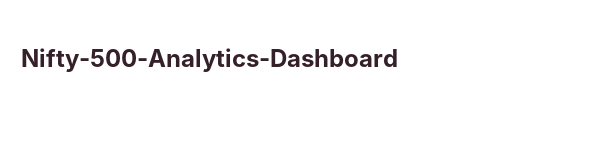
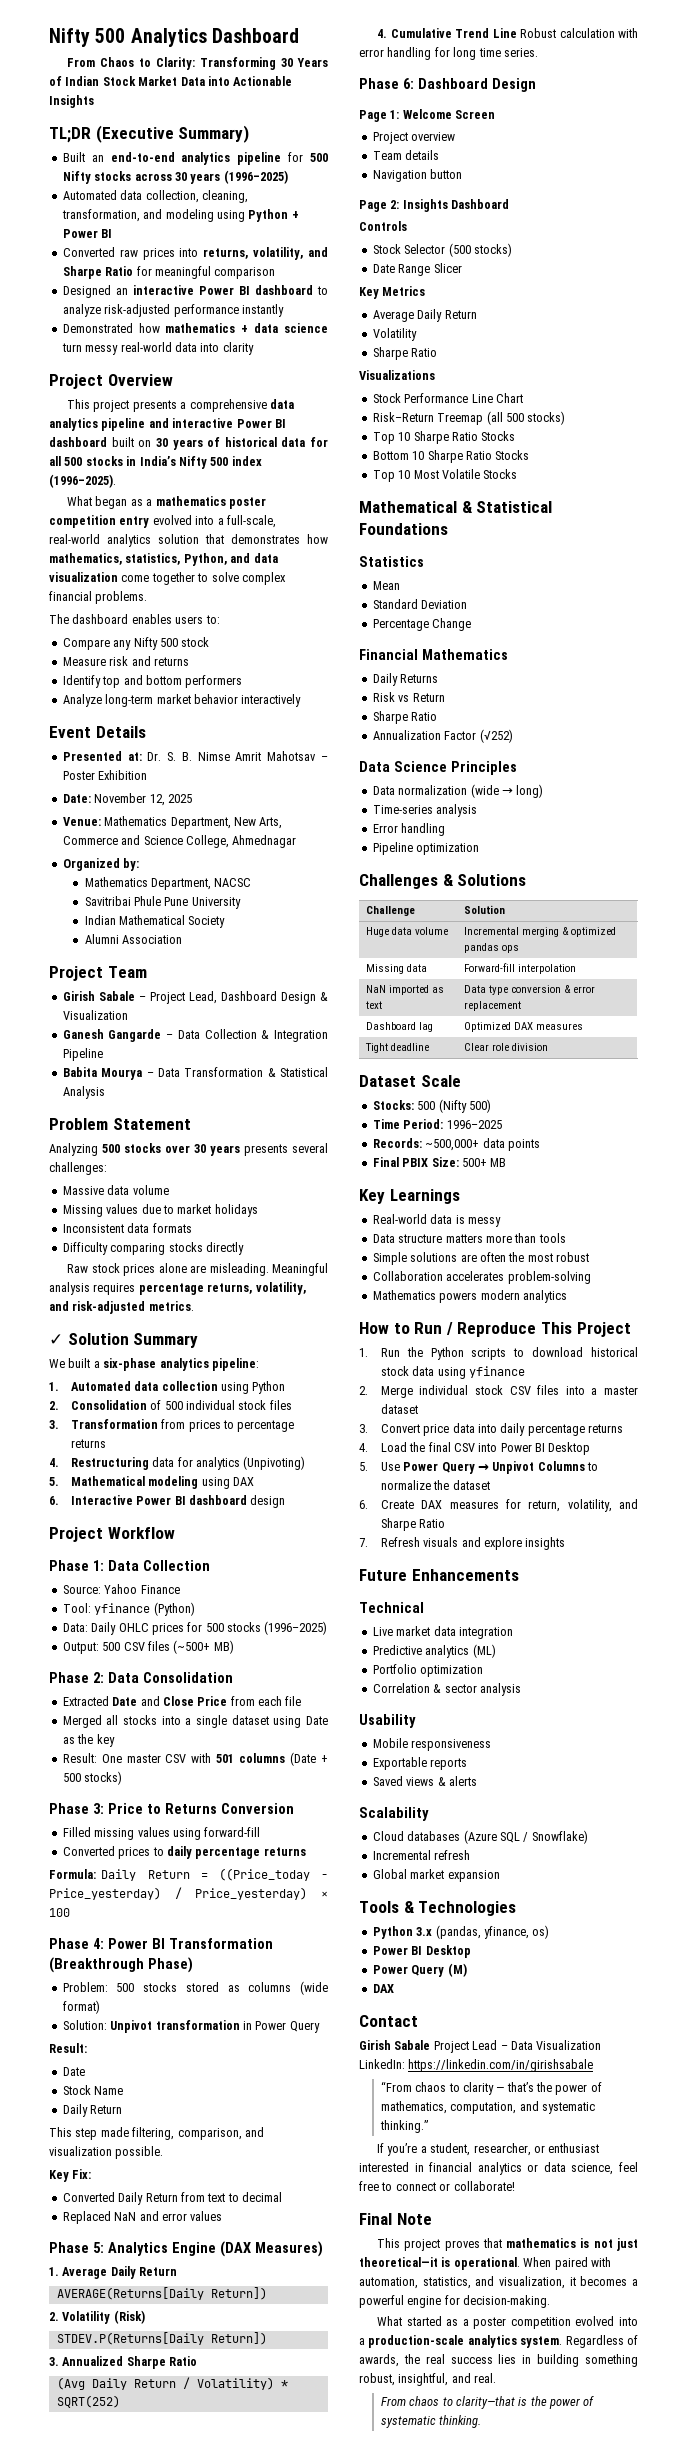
- Nifty-500-Analytics-Dashboard
+ Nifty 500 Analytics Dashboard
+ From Chaos to Clarity: Transforming 30 Years of Indian Stock Market Data into Actionable Insights
+ TL;DR (Executive Summary)
+ Built an end-to-end analytics pipeline for 500 Nifty stocks across 30 years (1996–2025)
+ Automated data collection, cleaning, transformation, and modeling using Python + Power BI
+ Converted raw prices into returns, volatility, and Sharpe Ratio for meaningful comparison
+ Designed an interactive Power BI dashboard to analyze risk-adjusted performance instantly
+ Demonstrated how mathematics + data science turn messy real-world data into clarity
+ Project Overview
+ This project presents a comprehensive data analytics pipeline and interactive Power BI dashboard built on 30 years of historical data for all 500 stocks in India’s Nifty 500 index (1996–2025).
+ What began as a mathematics poster competition entry evolved into a full-scale, real-world analytics solution that demonstrates how mathematics, statistics, Python, and data visualization come together to solve complex financial problems.
+ The dashboard enables users to:
+ Compare any Nifty 500 stock
+ Measure risk and returns
+ Identify top and bottom performers
+ Analyze long-term market behavior interactively
+ Event Details
+ Presented at: Dr. S. B. Nimse Amrit Mahotsav – Poster Exhibition
+ Date: November 12, 2025
+ Venue: Mathematics Department, New Arts, Commerce and Science College, Ahmednagar
+ Organized by:
+ Mathematics Department, NACSC
+ Savitribai Phule Pune University
+ Indian Mathematical Society
+ Alumni Association
+ Project Team
+ Girish Sabale – Project Lead, Dashboard Design & Visualization
+ Ganesh Gangarde – Data Collection & Integration Pipeline
+ Babita Mourya – Data Transformation & Statistical Analysis
+ Problem Statement
+ Analyzing 500 stocks over 30 years presents several challenges:
+ Massive data volume
+ Missing values due to market holidays
+ Inconsistent data formats
+ Difficulty comparing stocks directly
+ Raw stock prices alone are misleading. Meaningful analysis requires percentage returns, volatility, and risk-adjusted metrics.
+ ✓ Solution Summary
+ We built a six-phase analytics pipeline:
+ 1. Automated data collection using Python
+ 2. Consolidation of 500 individual stock files
+ 3. Transformation from prices to percentage returns
+ 4. Restructuring data for analytics (Unpivoting)
+ 5. Mathematical modeling using DAX
+ 6. Interactive Power BI dashboard design
+ Project Workflow
+ Phase 1: Data Collection
+ Source: Yahoo Finance
+ Tool: yfinance (Python)
+ Data: Daily OHLC prices for 500 stocks (1996–2025)
+ Output: 500 CSV files (~500+ MB)
+ Phase 2: Data Consolidation
+ Extracted Date and Close Price from each file
+ Merged all stocks into a single dataset using Date as the key
+ Result: One master CSV with 501 columns (Date + 500 stocks)
+ Phase 3: Price to Returns Conversion
+ Filled missing values using forward-fill
+ Converted prices to daily percentage returns
+ Formula: Daily Return = ((Price_today - Price_yesterday) / Price_yesterday) × 100
+ Phase 4: Power BI Transformation (Breakthrough Phase)
+ Problem: 500 stocks stored as columns (wide format)
+ Solution: Unpivot transformation in Power Query
+ Result:
+ Date
+ Stock Name
+ Daily Return
+ This step made filtering, comparison, and visualization possible.
+ Key Fix:
+ Converted Daily Return from text to decimal
+ Replaced NaN and error values
+ Phase 5: Analytics Engine (DAX Measures)
+ 1. Average Daily Return
+ AVERAGE(Returns[Daily Return])
+ 2. Volatility (Risk)
+ STDEV.P(Returns[Daily Return])
+ 3. Annualized Sharpe Ratio
+ (Avg Daily Return / Volatility) * SQRT(252)
+ 4. Cumulative Trend Line Robust calculation with error handling for long time series.
+ Phase 6: Dashboard Design
+ Page 1: Welcome Screen
+ Project overview
+ Team details
+ Navigation button
+ Page 2: Insights Dashboard
+ Controls
+ Stock Selector (500 stocks)
+ Date Range Slicer
+ Key Metrics
+ Average Daily Return
+ Volatility
+ Sharpe Ratio
+ Visualizations
+ Stock Performance Line Chart
+ Risk–Return Treemap (all 500 stocks)
+ Top 10 Sharpe Ratio Stocks
+ Bottom 10 Sharpe Ratio Stocks
+ Top 10 Most Volatile Stocks
+ Mathematical & Statistical Foundations
+ Statistics
+ Mean
+ Standard Deviation
+ Percentage Change
+ Financial Mathematics
+ Daily Returns
+ Risk vs Return
+ Sharpe Ratio
+ Annualization Factor (√252)
+ Data Science Principles
+ Data normalization (wide → long)
+ Time-series analysis
+ Error handling
+ Pipeline optimization
+ Challenges & Solutions
+ Challenge | Solution
+ Huge data volume | Incremental merging & optimized pandas ops
+ Missing data | Forward-fill interpolation
+ NaN imported as text | Data type conversion & error replacement
+ Dashboard lag | Optimized DAX measures
+ Tight deadline | Clear role division
+ Dataset Scale
+ Stocks: 500 (Nifty 500)
+ Time Period: 1996–2025
+ Records: ~500,000+ data points
+ Final PBIX Size: 500+ MB
+ Key Learnings
+ Real-world data is messy
+ Data structure matters more than tools
+ Simple solutions are often the most robust
+ Collaboration accelerates problem-solving
+ Mathematics powers modern analytics
+ How to Run / Reproduce This Project
+ 1. Run the Python scripts to download historical stock data using yfinance
+ 2. Merge individual stock CSV files into a master dataset
+ 3. Convert price data into daily percentage returns
+ 4. Load the final CSV into Power BI Desktop
+ 5. Use Power Query → Unpivot Columns to normalize the dataset
+ 6. Create DAX measures for return, volatility, and Sharpe Ratio
+ 7. Refresh visuals and explore insights
+ Future Enhancements
+ Technical
+ Live market data integration
+ Predictive analytics (ML)
+ Portfolio optimization
+ Correlation & sector analysis
+ Usability
+ Mobile responsiveness
+ Exportable reports
+ Saved views & alerts
+ Scalability
+ Cloud databases (Azure SQL / Snowflake)
+ Incremental refresh
+ Global market expansion
+ Tools & Technologies
+ Python 3.x (pandas, yfinance, os)
+ Power BI Desktop
+ Power Query (M)
+ DAX
+ Contact
+ Girish Sabale Project Lead – Data Visualization LinkedIn: https://linkedin.com/in/girishsabale
+ “From chaos to clarity — that’s the power of mathematics, computation, and systematic thinking.”
+ If you’re a student, researcher, or enthusiast interested in financial analytics or data science, feel free to connect or collaborate!
+ Final Note
+ This project proves that mathematics is not just theoretical—it is operational. When paired with automation, statistics, and visualization, it becomes a powerful engine for decision-making.
+ What started as a poster competition evolved into a production-scale analytics system. Regardless of awards, the real success lies in building something robust, insightful, and real.
+ From chaos to clarity—that is the power of systematic thinking.

